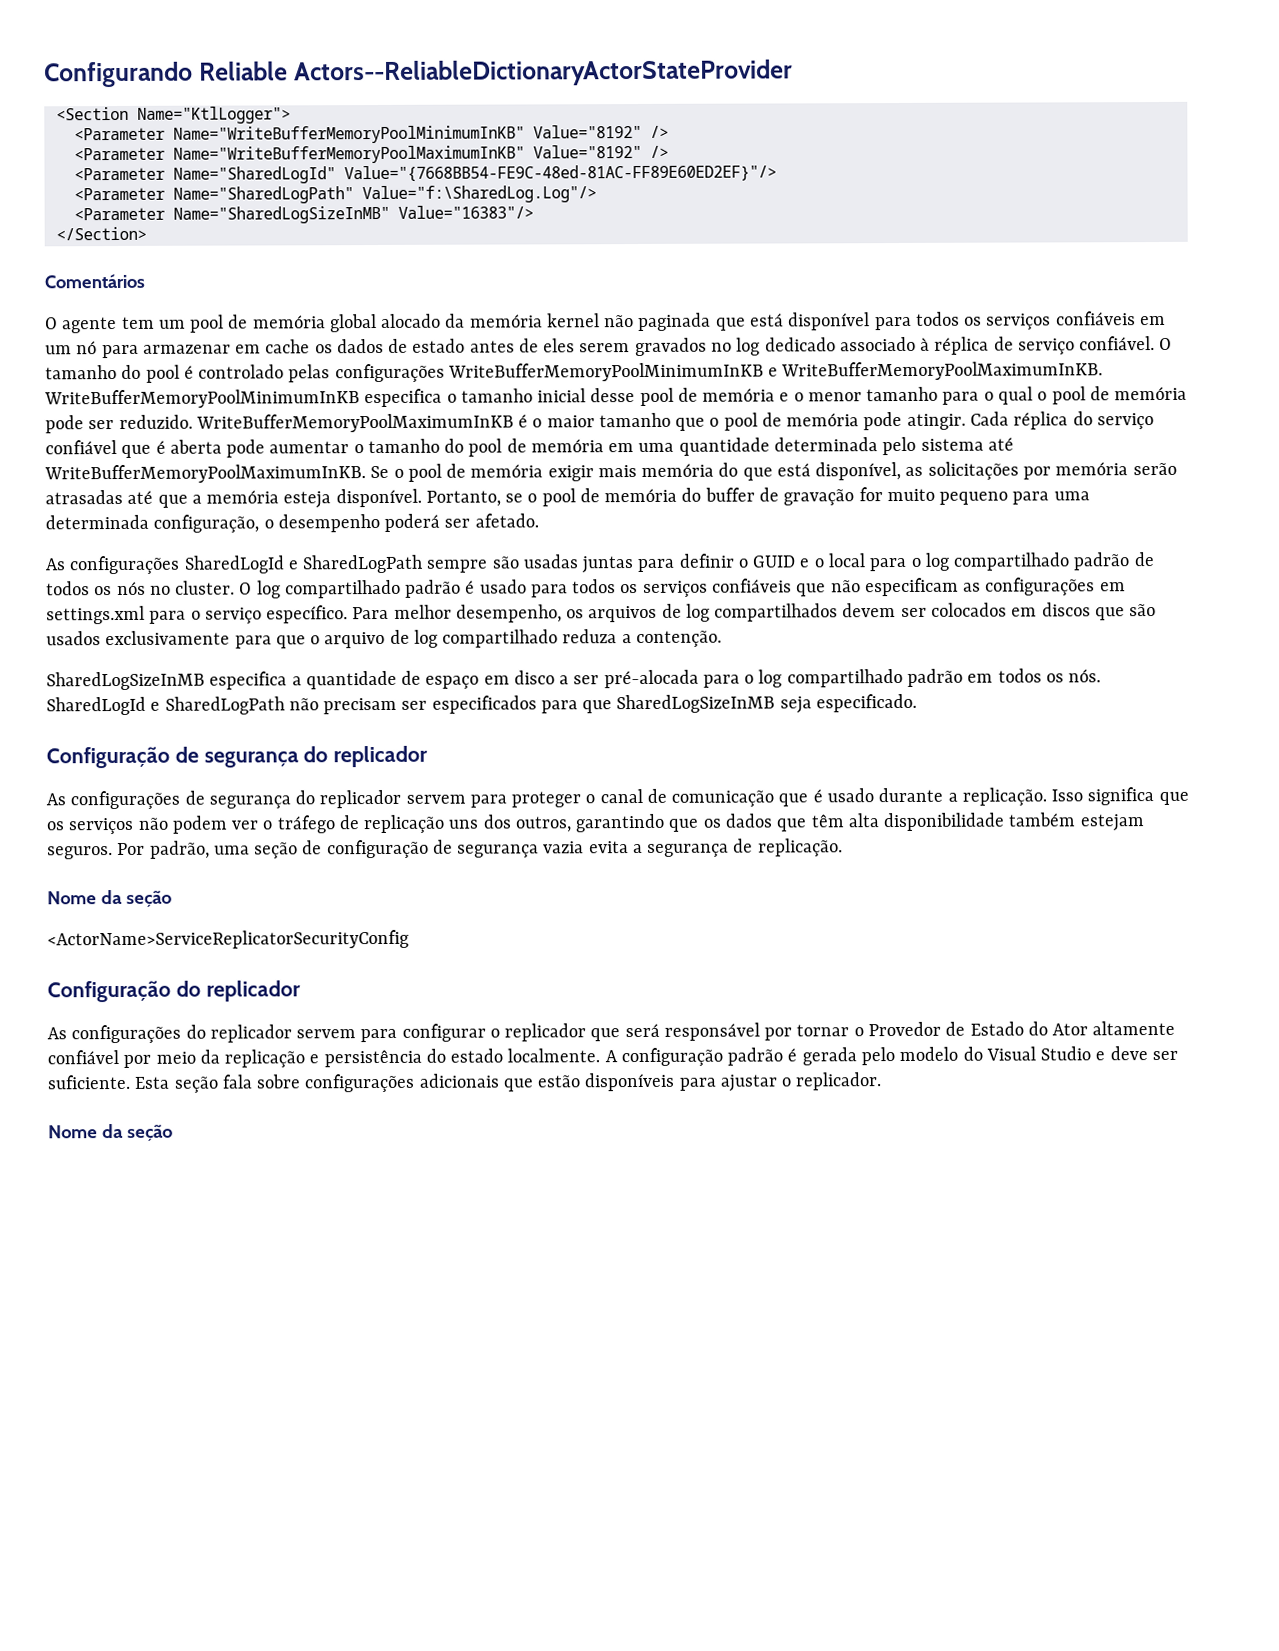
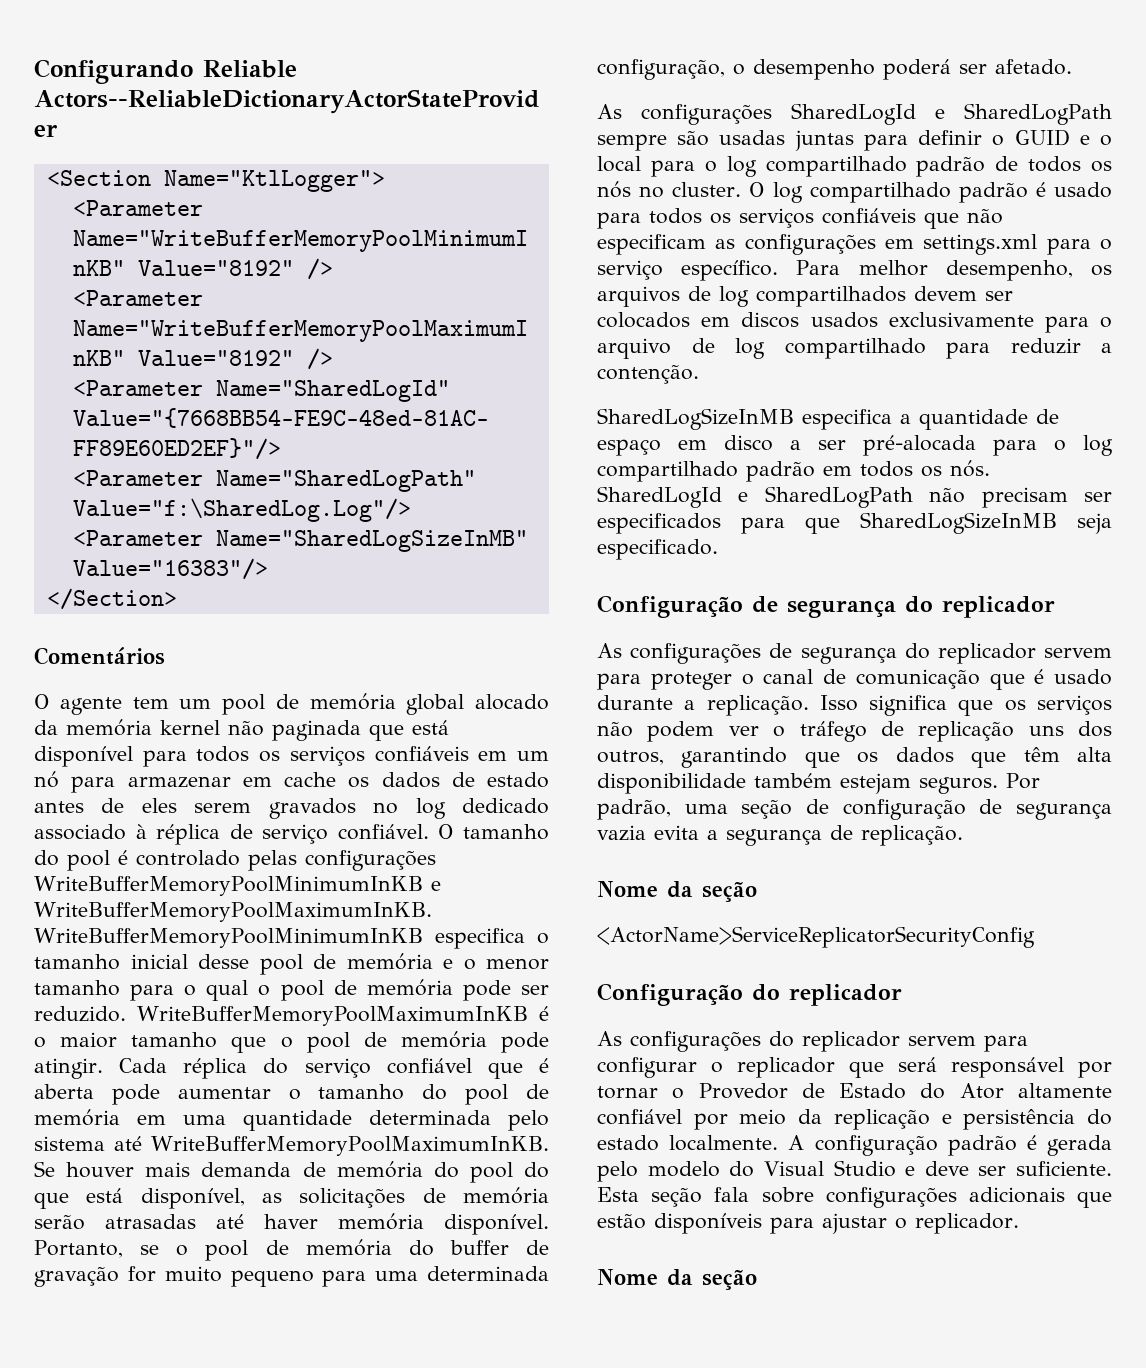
- Se o pool de memória exigir mais memória do que está disponível, as solicitações por memória serão atrasadas até que a memória esteja disponível.
+ Se houver mais demanda de memória do pool do que está disponível, as solicitações de memória serão atrasadas até haver memória disponível.
- Para melhor desempenho, os arquivos de log compartilhados devem ser colocados em discos que são usados exclusivamente para que o arquivo de log compartilhado reduza a contenção.
+ Para melhor desempenho, os arquivos de log compartilhados devem ser colocados em discos usados exclusivamente para o arquivo de log compartilhado para reduzir a contenção.

